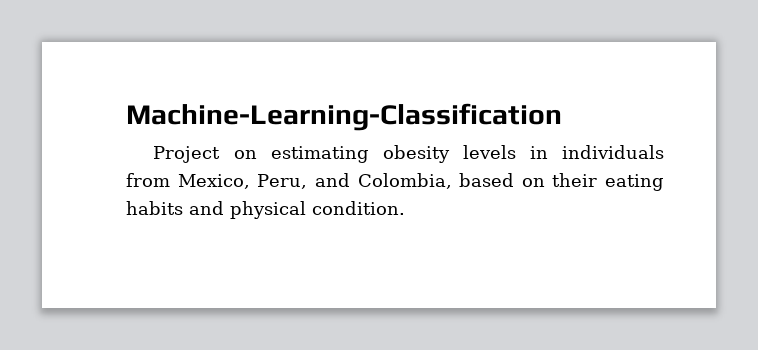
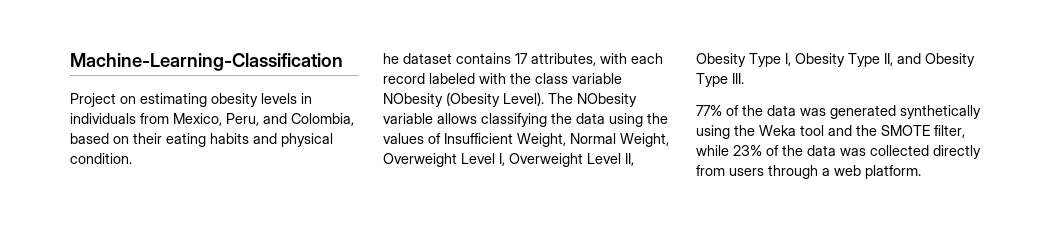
+ he dataset contains 17 attributes, with each record labeled with the class variable NObesity (Obesity Level). The NObesity variable allows classifying the data using the values of Insufficient Weight, Normal Weight, Overweight Level I, Overweight Level II, Obesity Type I, Obesity Type II, and Obesity Type III.
+ 77% of the data was generated synthetically using the Weka tool and the SMOTE filter, while 23% of the data was collected directly from users through a web platform.

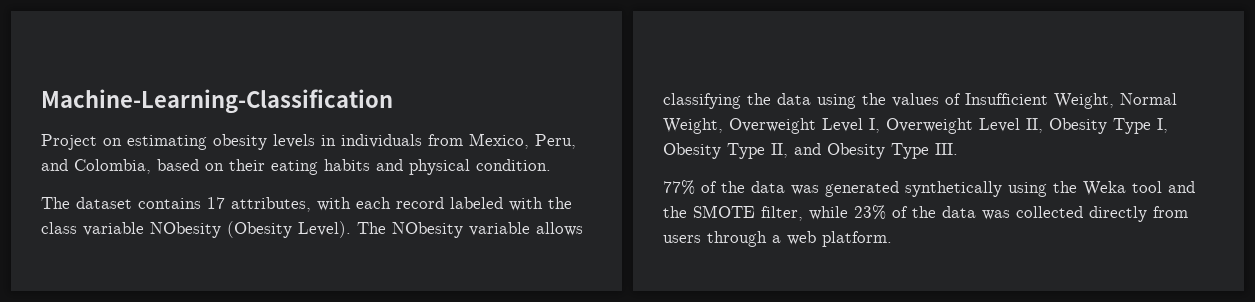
- he dataset contains 17 attributes, with each record labeled with the class variable NObesity (Obesity Level).
+ The dataset contains 17 attributes, with each record labeled with the class variable NObesity (Obesity Level).

